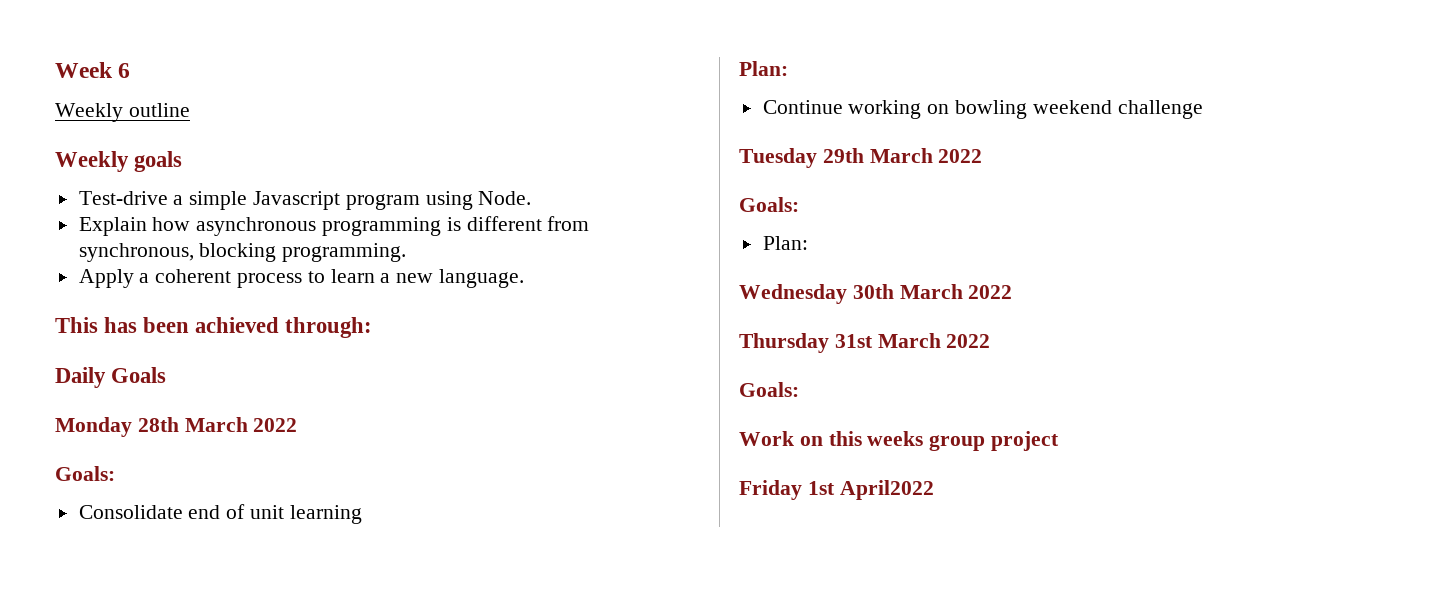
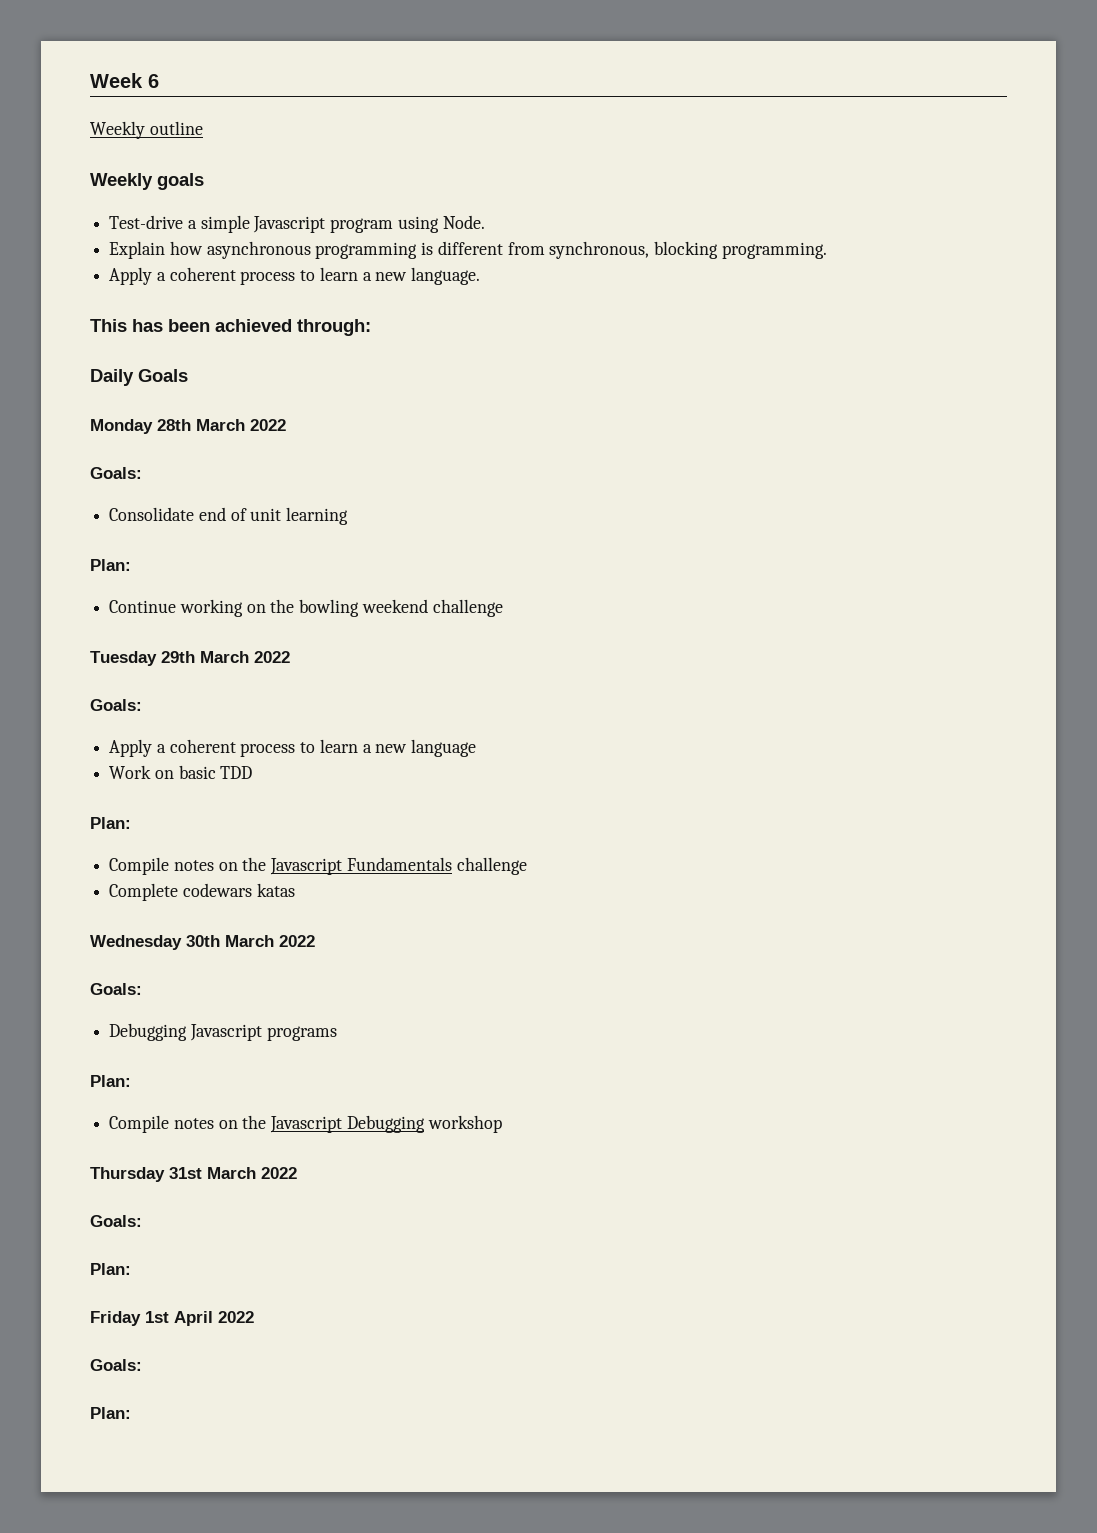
- Continue working on bowling weekend challenge
+ Continue working on the bowling weekend challenge
  Tuesday 29th March 2022
  Goals:
+ Apply a coherent process to learn a new language
+ Work on basic TDD
  Plan:
+ Compile notes on the Javascript Fundamentals challenge
+ Complete codewars katas
  Wednesday 30th March 2022
+ Goals:
+ Debugging Javascript programs
+ Plan:
+ Compile notes on the Javascript Debugging workshop
  Thursday 31st March 2022
  Goals:
- Work on this weeks group project
- Friday 1st April2022
+ Plan:
+ Friday 1st April 2022
+ Goals:
+ Plan:

